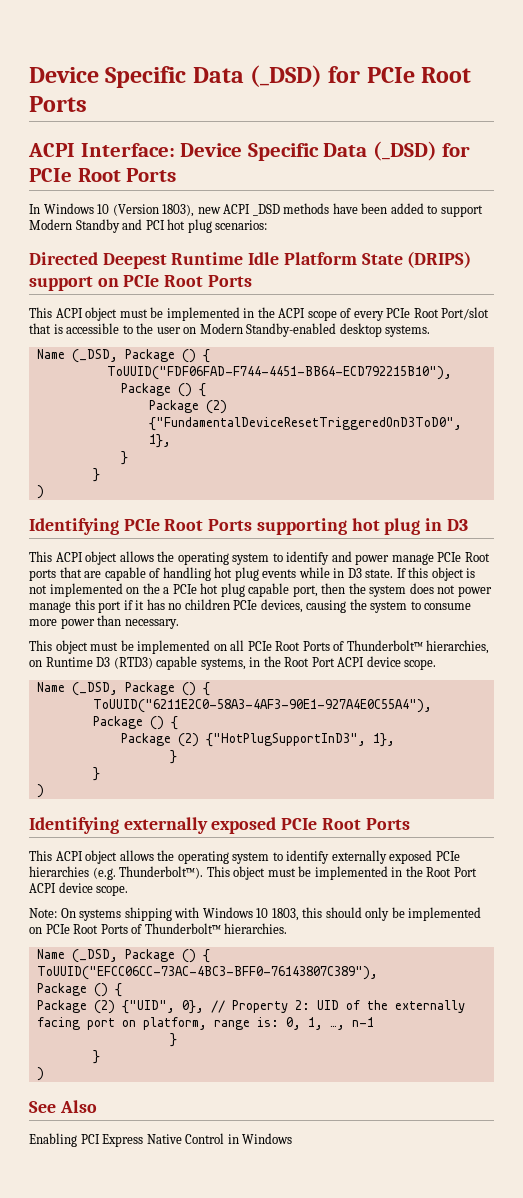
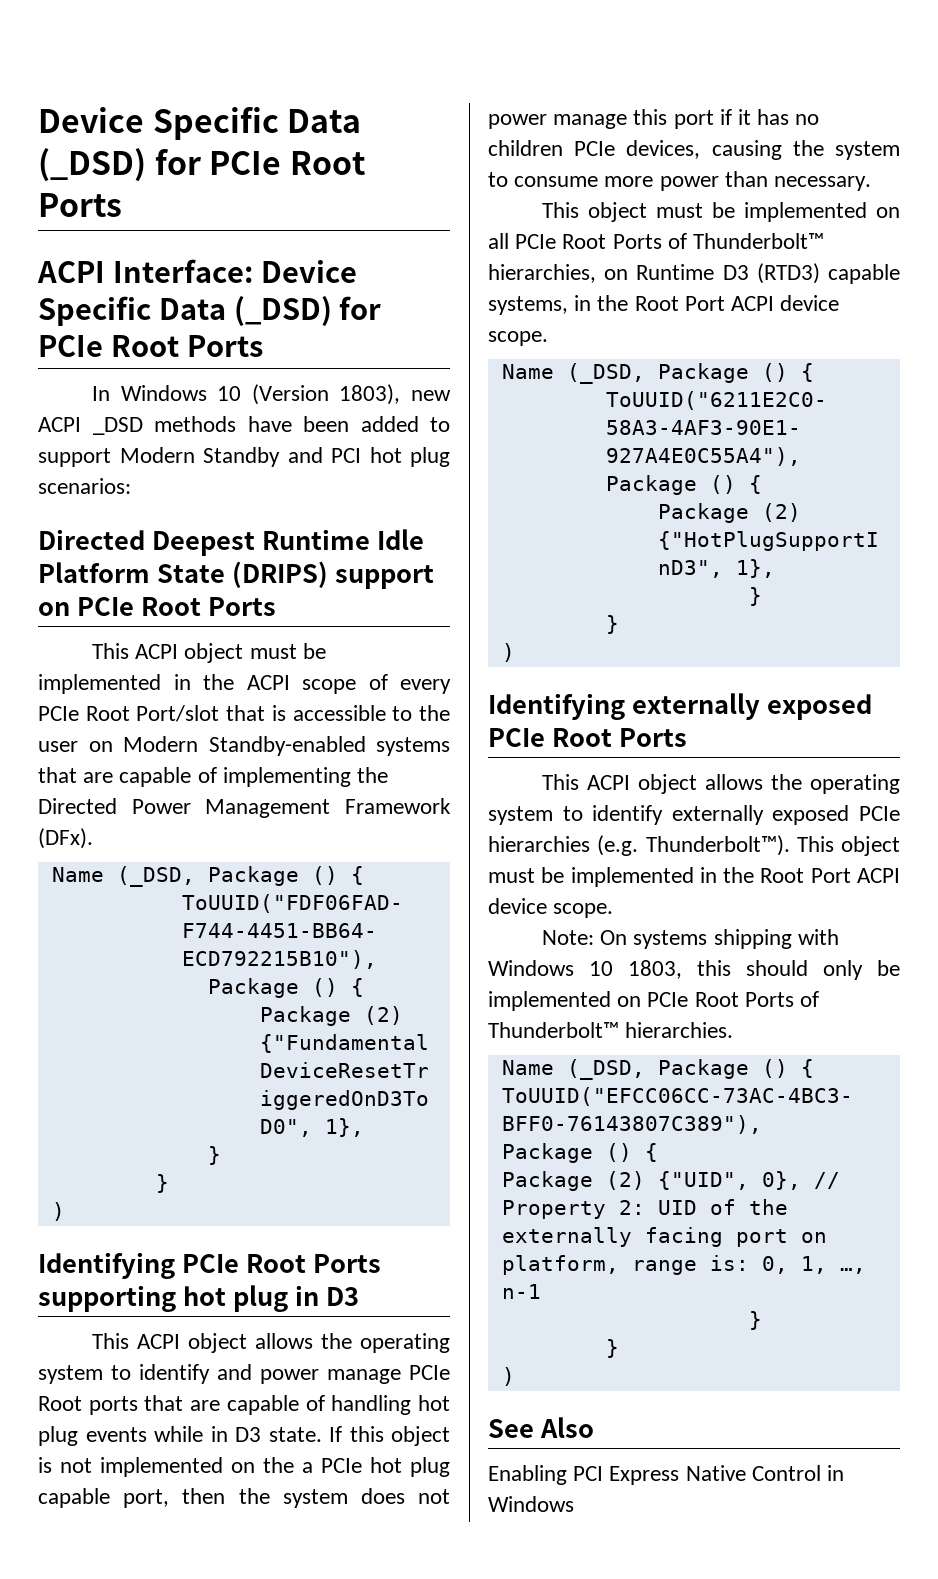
- This ACPI object must be implemented in the ACPI scope of every PCIe Root Port/slot that is accessible to the user on Modern Standby-enabled desktop systems.
+ This ACPI object must be implemented in the ACPI scope of every PCIe Root Port/slot that is accessible to the user on Modern Standby-enabled systems that are capable of implementing the Directed Power Management Framework (DFx).

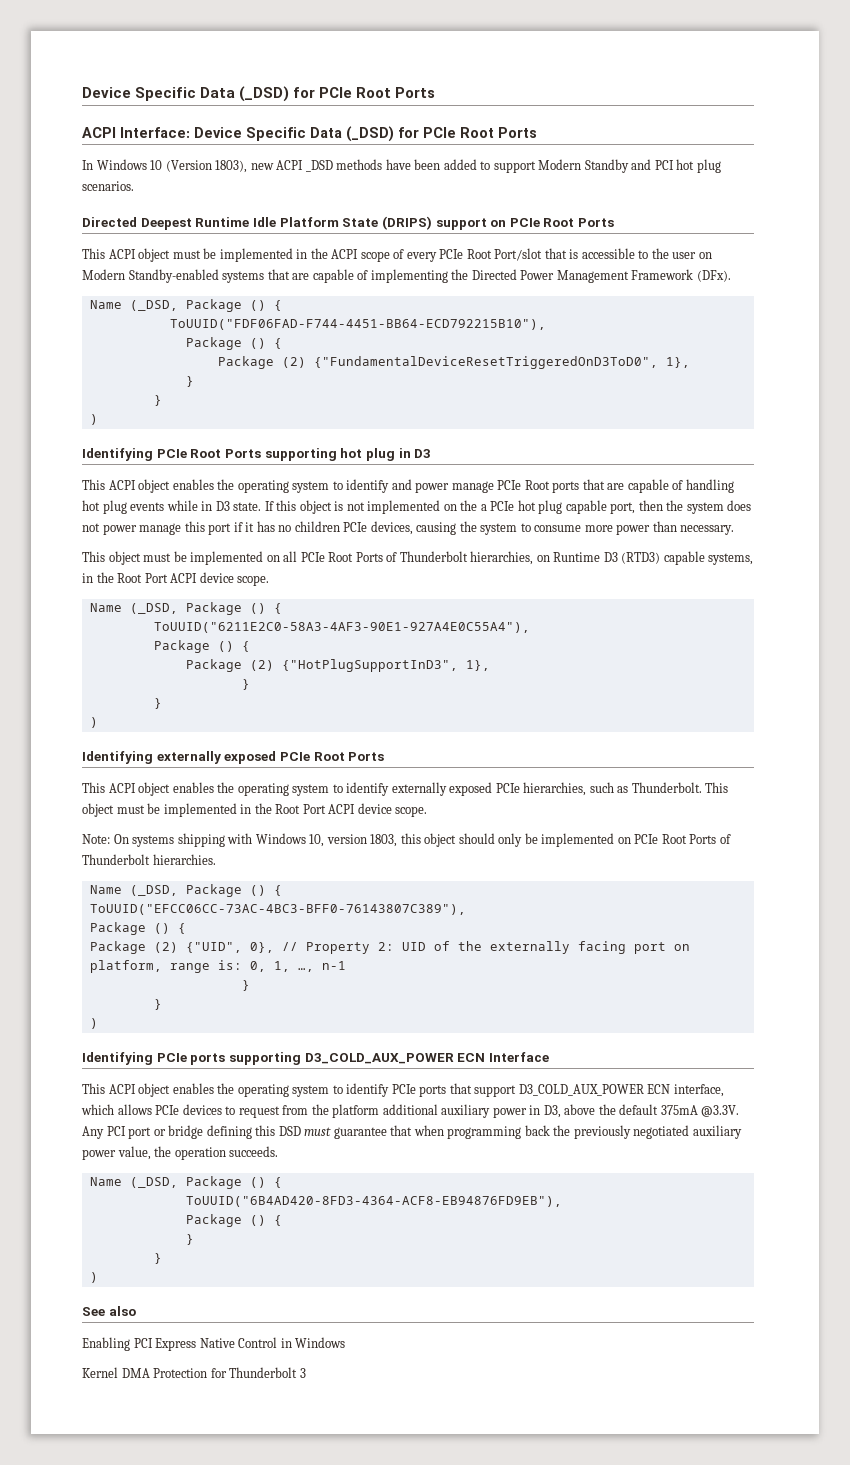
- In Windows 10 (Version 1803), new ACPI _DSD methods have been added to support Modern Standby and PCI hot plug scenarios:
+ In Windows 10 (Version 1803), new ACPI _DSD methods have been added to support Modern Standby and PCI hot plug scenarios.
- This ACPI object allows the operating system to identify and power manage PCIe Root ports that are capable of handling hot plug events while in D3 state.
+ This ACPI object enables the operating system to identify and power manage PCIe Root ports that are capable of handling hot plug events while in D3 state.
- This object must be implemented on all PCIe Root Ports of Thunderbolt™ hierarchies, on Runtime D3 (RTD3) capable systems, in the Root Port ACPI device scope.
+ This object must be implemented on all PCIe Root Ports of Thunderbolt hierarchies, on Runtime D3 (RTD3) capable systems, in the Root Port ACPI device scope.
- This ACPI object allows the operating system to identify externally exposed PCIe hierarchies (e.g. Thunderbolt™).
+ This ACPI object enables the operating system to identify externally exposed PCIe hierarchies, such as Thunderbolt.
- Note: On systems shipping with Windows 10 1803, this should only be implemented on PCIe Root Ports of Thunderbolt™ hierarchies.
+ Note: On systems shipping with Windows 10, version 1803, this object should only be implemented on PCIe Root Ports of Thunderbolt hierarchies.
+ Identifying PCIe ports supporting D3_COLD_AUX_POWER ECN Interface
+ This ACPI object enables the operating system to identify PCIe ports that support D3_COLD_AUX_POWER ECN interface, which allows PCIe devices to request from the platform additional auxiliary power in D3, above the default 375mA @3.3V. Any PCI port or bridge defining this DSD must guarantee that when programming back the previously negotiated auxiliary power value, the operation succeeds.
+ Name (_DSD, Package () {
+ ToUUID("6B4AD420-8FD3-4364-ACF8-EB94876FD9EB"),
+ Package () {
+ }
+ }
+ )
- See Also
+ See also
+ Kernel DMA Protection for Thunderbolt 3

